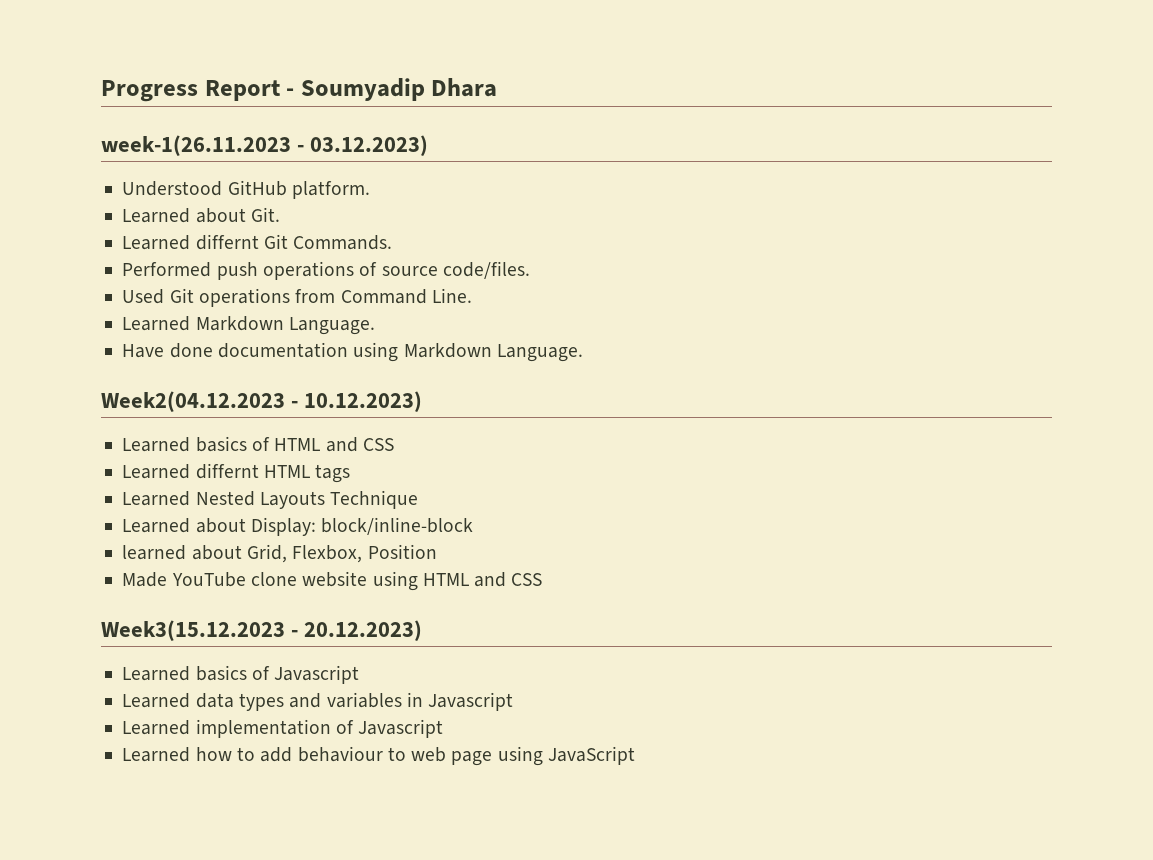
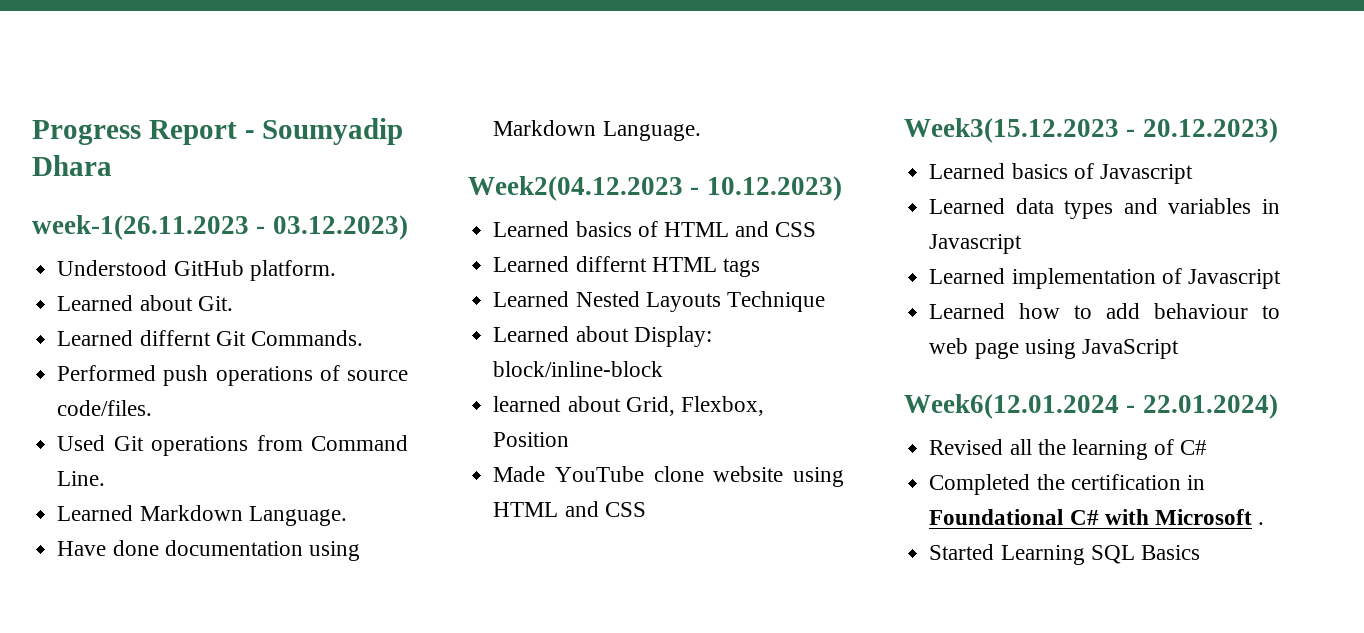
+ Week6(12.01.2024 - 22.01.2024)
+ Revised all the learning of C#
+ Completed the certification in Foundational C# with Microsoft .
+ Started Learning SQL Basics

